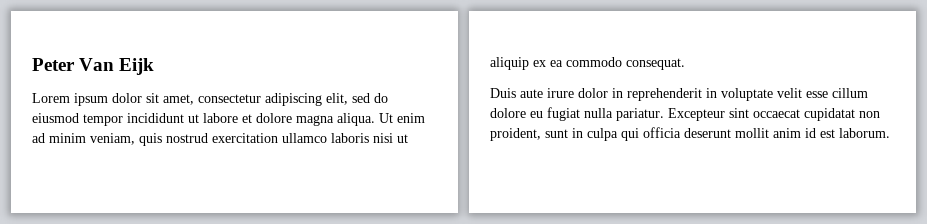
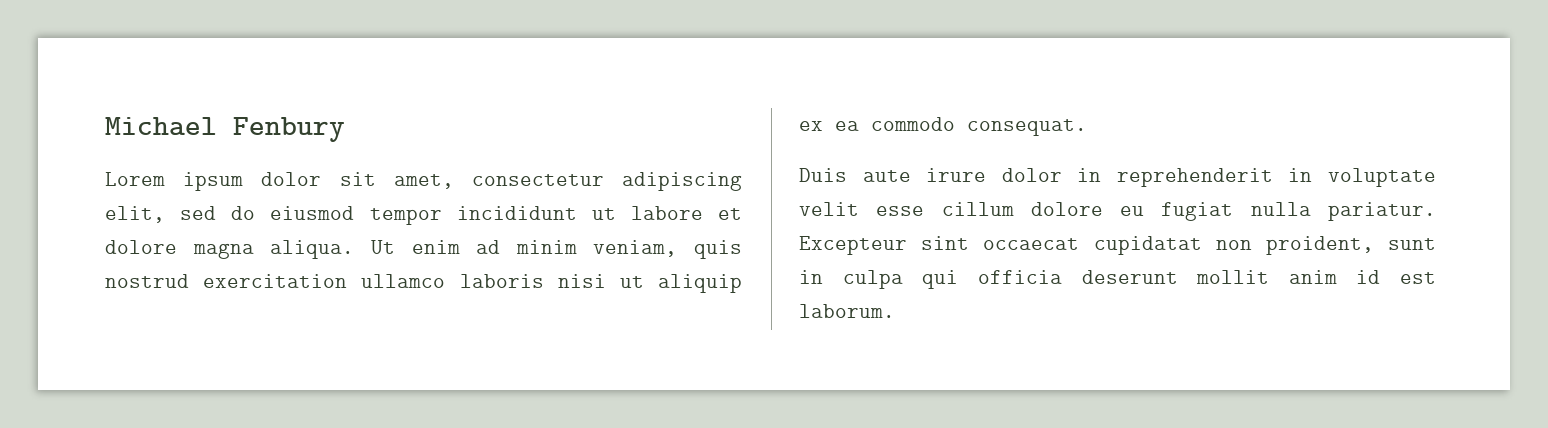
- Peter Van Eijk
+ Michael Fenbury

